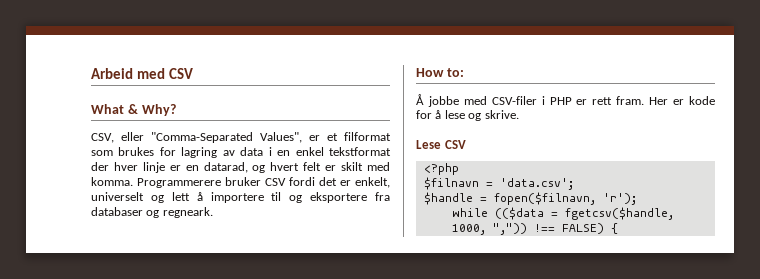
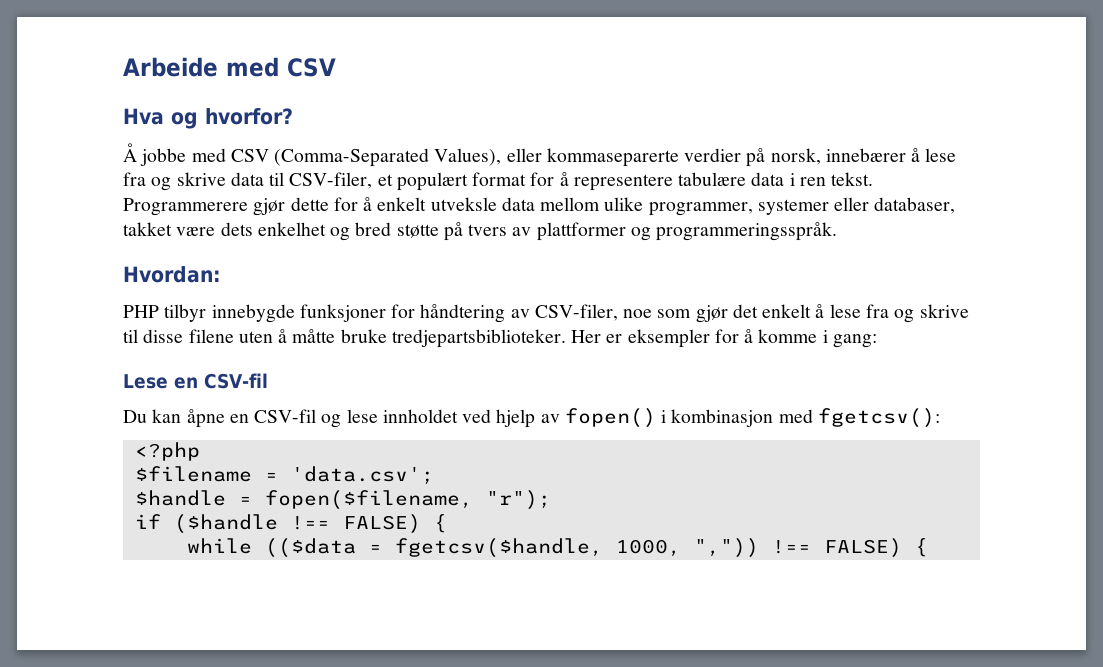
- Arbeid med CSV
+ Arbeide med CSV
- What & Why?
- CSV, eller "Comma-Separated Values", er et filformat som brukes for lagring av data i en enkel tekstformat der hver linje er en datarad, og hvert felt er skilt med komma. Programmerere bruker CSV fordi det er enkelt, universelt og lett å importere til og eksportere fra databaser og regneark.
- How to:
- Å jobbe med CSV-filer i PHP er rett fram.
+ Hva og hvorfor?
+ Å jobbe med CSV (Comma-Separated Values), eller kommaseparerte verdier på norsk, innebærer å lese fra og skrive data til CSV-filer, et populært format for å representere tabulære data i ren tekst. Programmerere gjør dette for å enkelt utveksle data mellom ulike programmer, systemer eller databaser, takket være dets enkelhet og bred støtte på tvers av plattformer og programmeringsspråk.
+ Hvordan:
+ PHP tilbyr innebygde funksjoner for håndtering av CSV-filer, noe som gjør det enkelt å lese fra og skrive til disse filene uten å måtte bruke tredjepartsbiblioteker.
- Her er kode for å lese og skrive.
- Lese CSV
+ Her er eksempler for å komme i gang:
+ Lese en CSV-fil
+ Du kan åpne en CSV-fil og lese innholdet ved hjelp av fopen() i kombinasjon med fgetcsv():
- $filnavn = 'data.csv';
+ $filename = 'data.csv';
- $handle = fopen($filnavn, 'r');
+ $handle = fopen($filename, "r");
+ if ($handle !== FALSE) {

